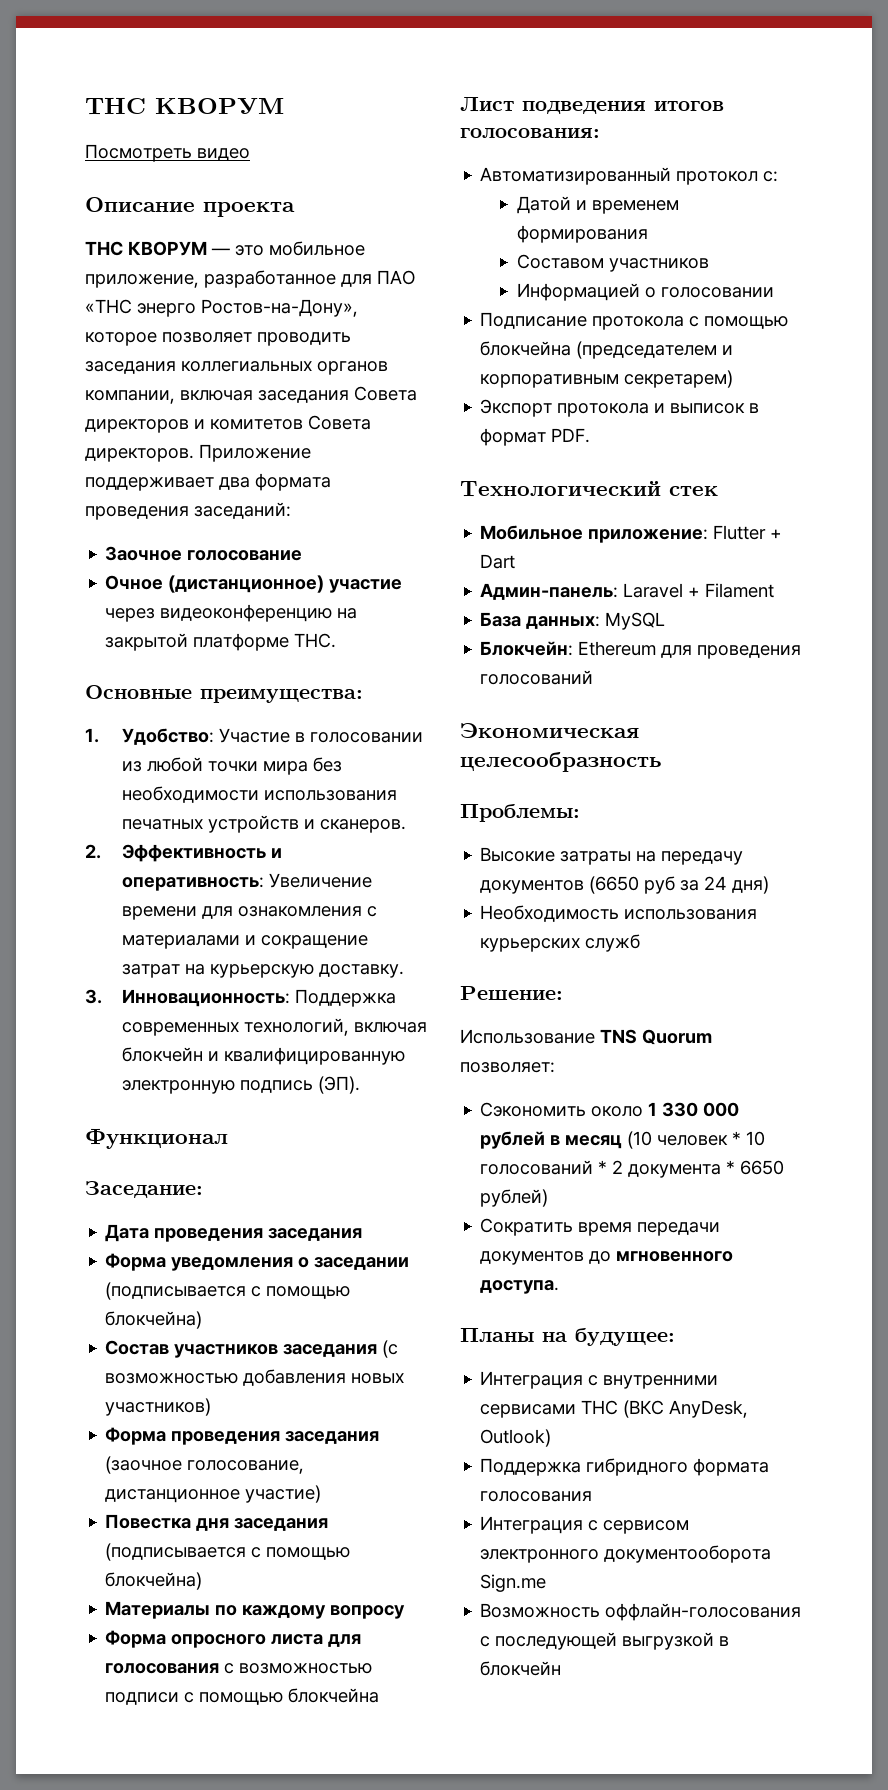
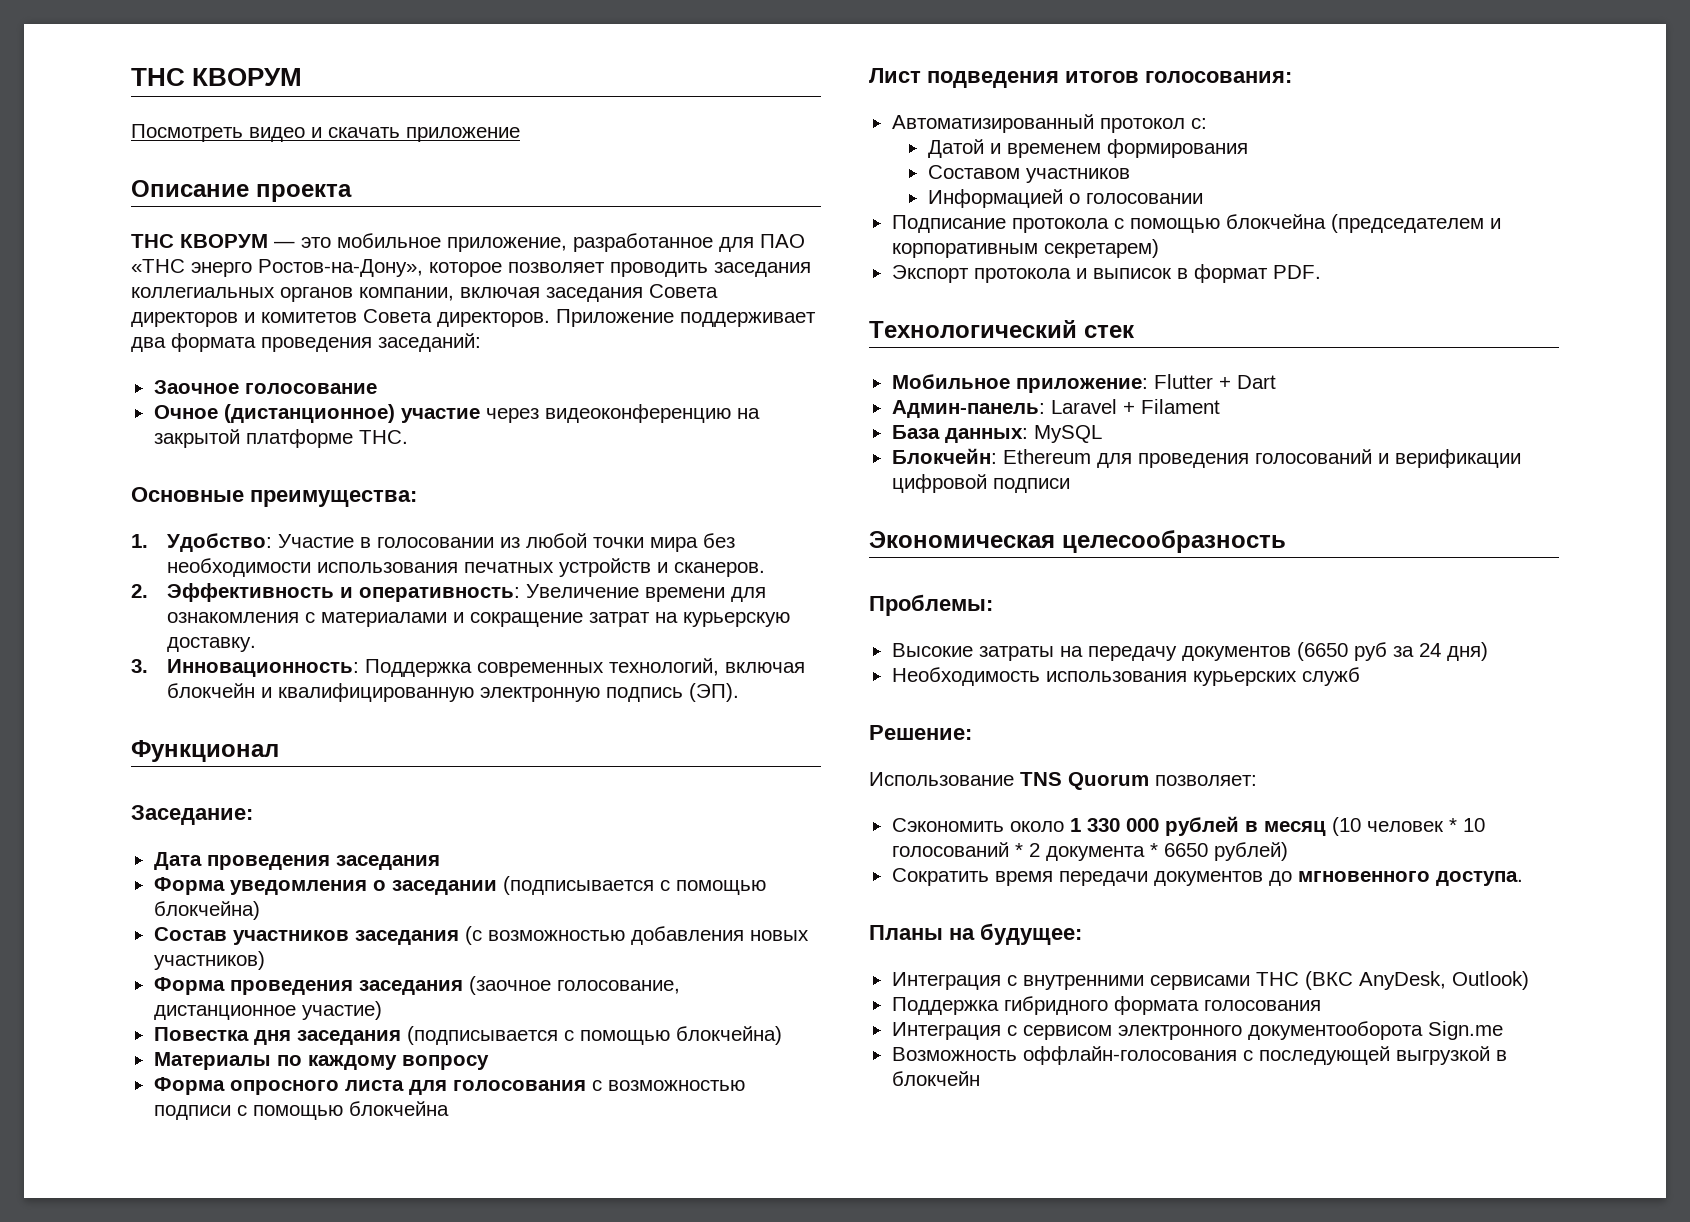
- Посмотреть видео
+ Посмотреть видео и скачать приложение
- Блокчейн: Ethereum для проведения голосований
+ Блокчейн: Ethereum для проведения голосований и верификации цифровой подписи

